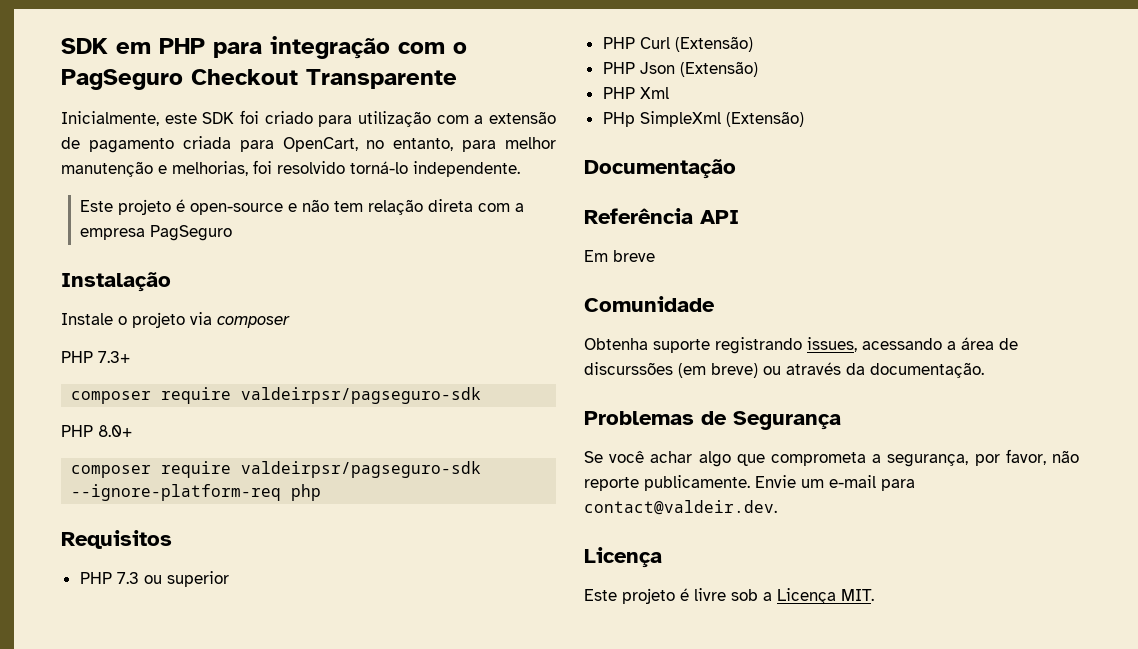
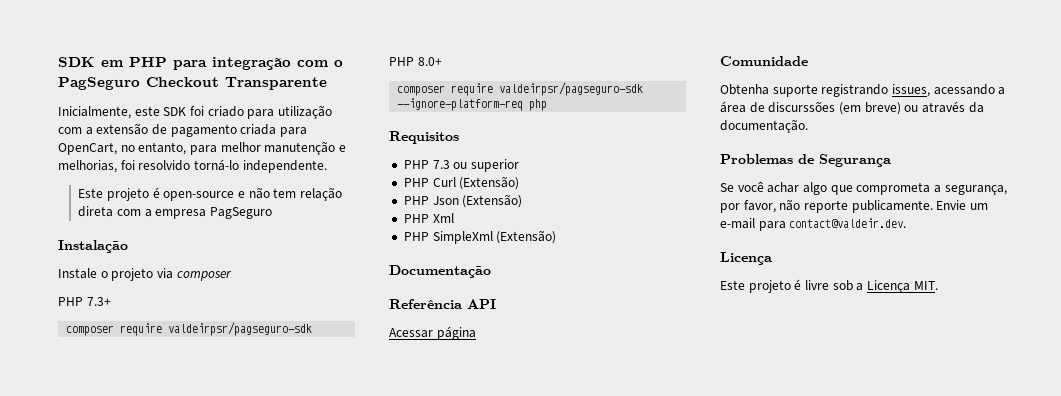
- PHp SimpleXml (Extensão)
+ PHP SimpleXml (Extensão)
- Em breve
+ Acessar página

